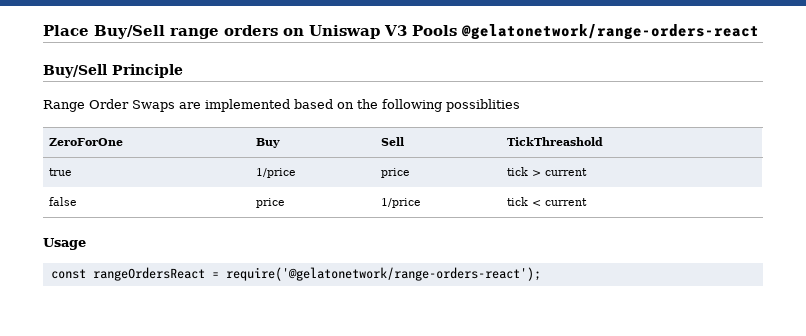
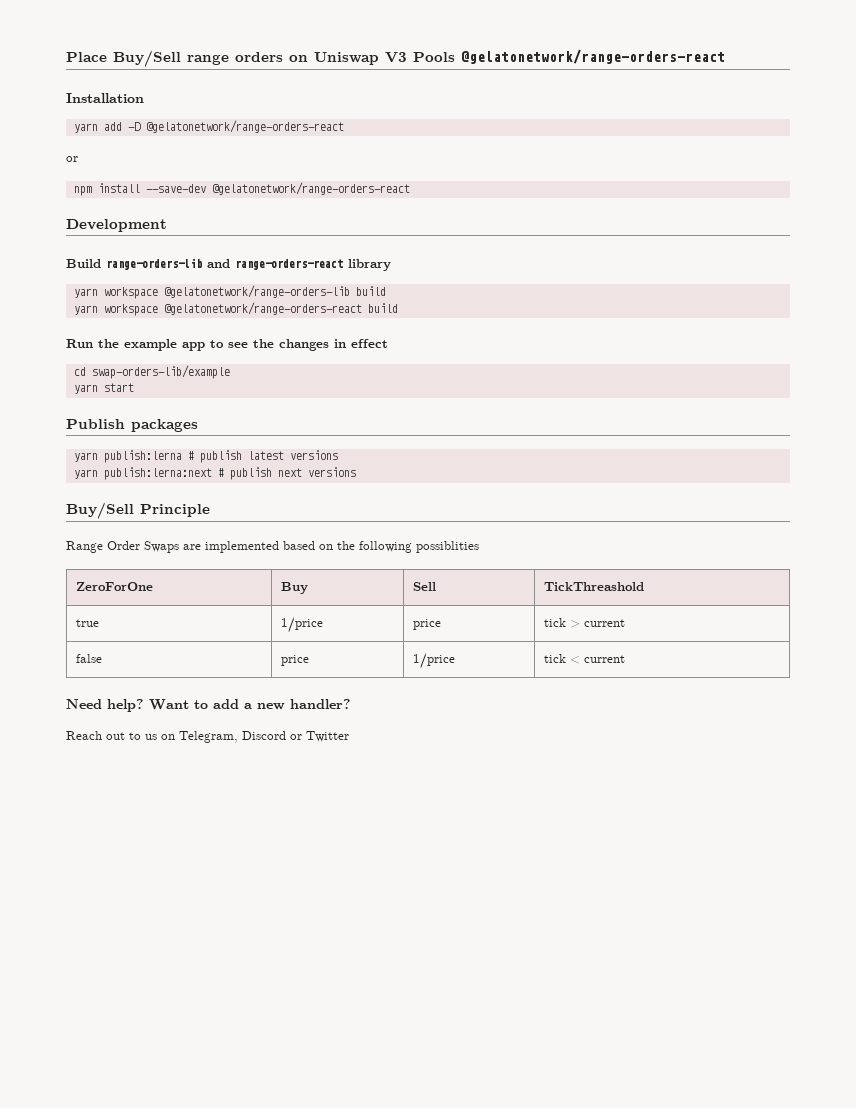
+ Installation
+ yarn add -D @gelatonetwork/range-orders-react
+ or
+ npm install --save-dev @gelatonetwork/range-orders-react
+ Development
+ Build range-orders-lib and range-orders-react library
+ yarn workspace @gelatonetwork/range-orders-lib build
+ yarn workspace @gelatonetwork/range-orders-react build
+ Run the example app to see the changes in effect
+ cd swap-orders-lib/example
+ yarn start
+ Publish packages
+ yarn publish:lerna # publish latest versions
+ yarn publish:lerna:next # publish next versions
- Usage
- const rangeOrdersReact = require('@gelatonetwork/range-orders-react');
+ Need help? Want to add a new handler?
+ Reach out to us on Telegram, Discord or Twitter

